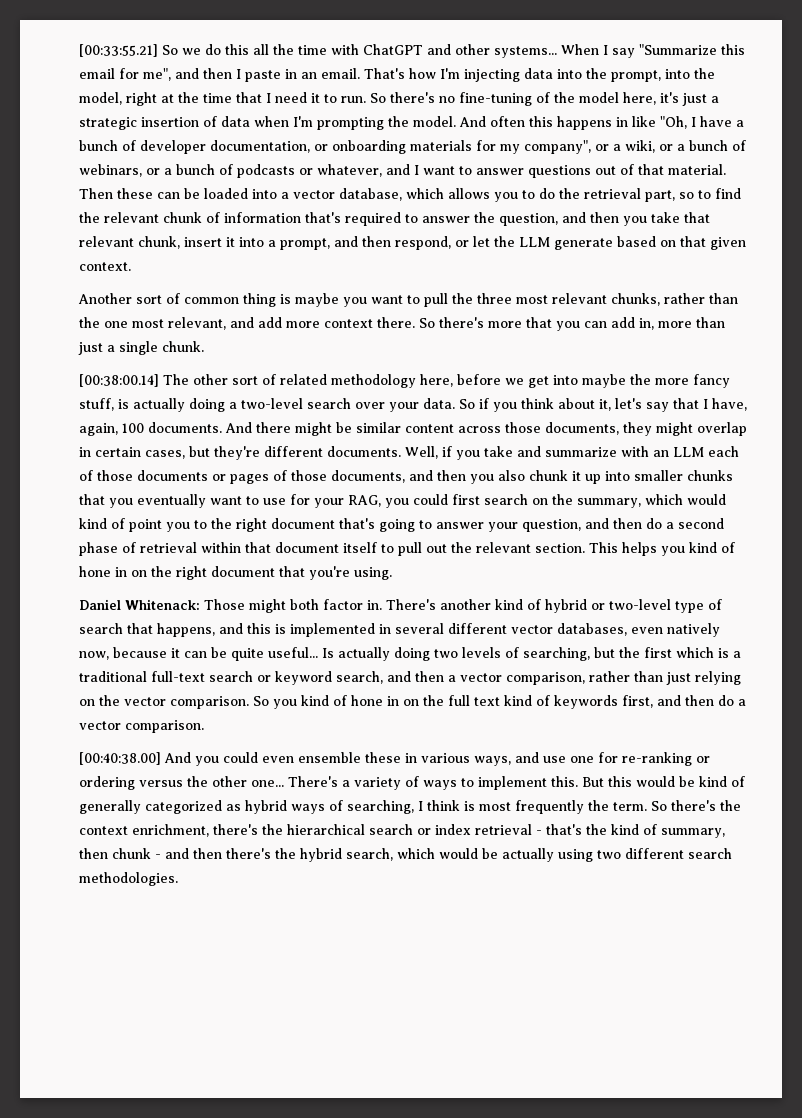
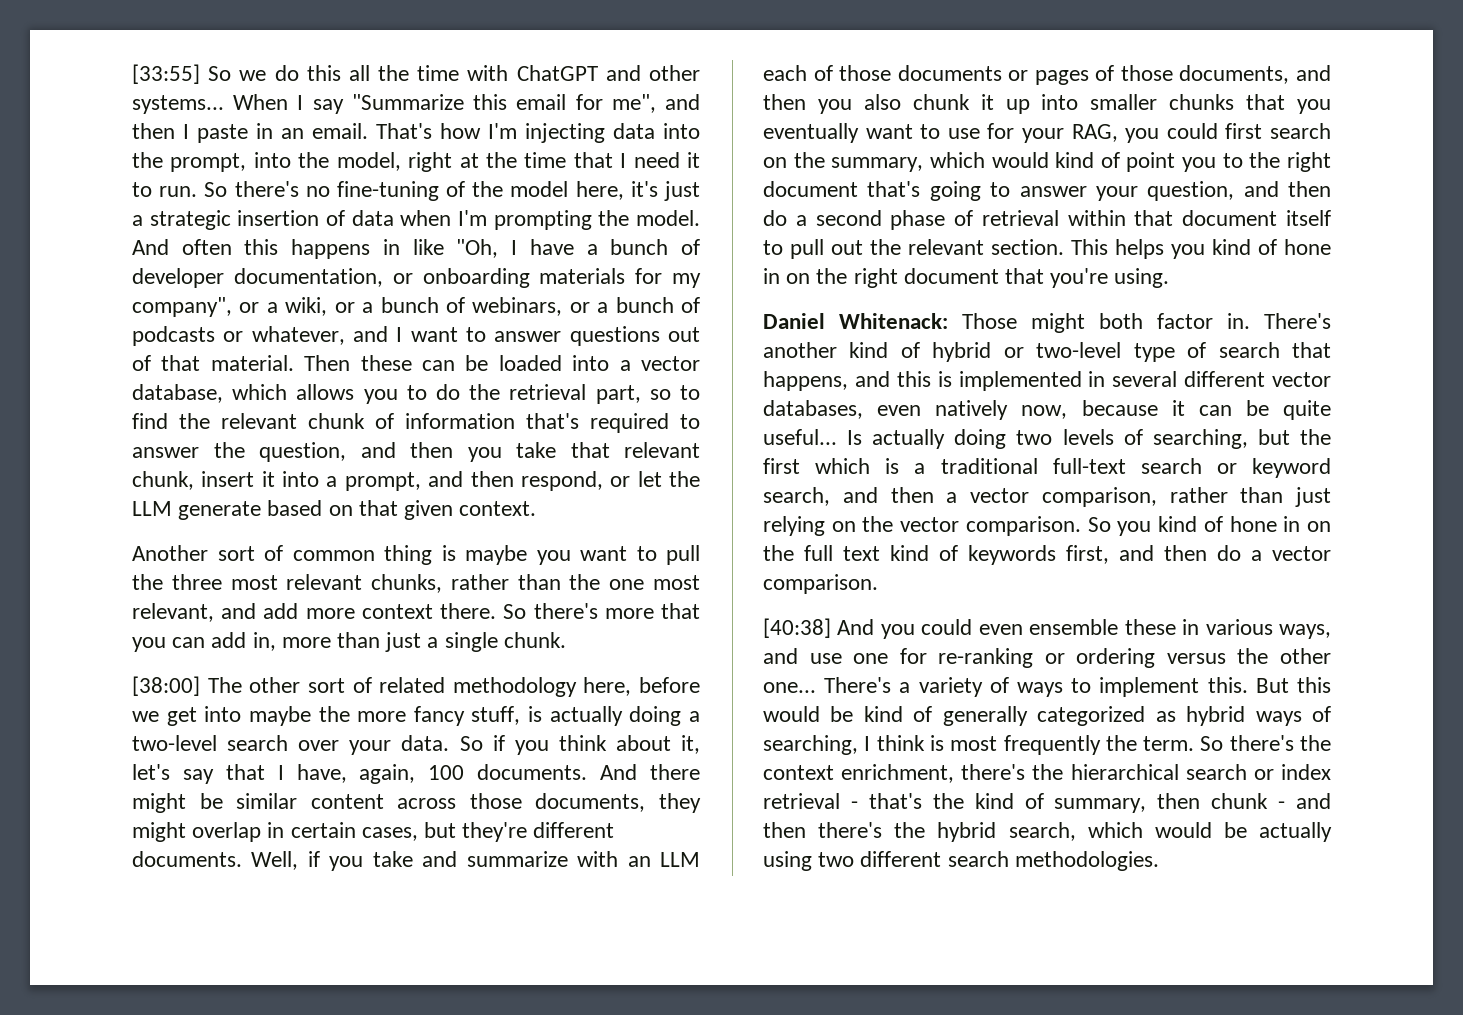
- [00:33:55.21] So we do this all the time with ChatGPT and other systems...
+ [33:55] So we do this all the time with ChatGPT and other systems...
- [00:38:00.14] The other sort of related methodology here, before we get into maybe the more fancy stuff, is actually doing a two-level search over your data.
+ [38:00] The other sort of related methodology here, before we get into maybe the more fancy stuff, is actually doing a two-level search over your data.
- [00:40:38.00] And you could even ensemble these in various ways, and use one for re-ranking or ordering versus the other one...
+ [40:38] And you could even ensemble these in various ways, and use one for re-ranking or ordering versus the other one...

